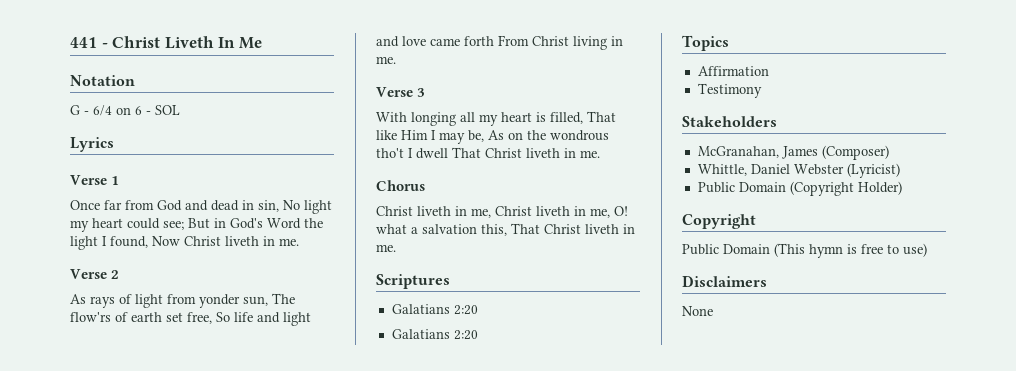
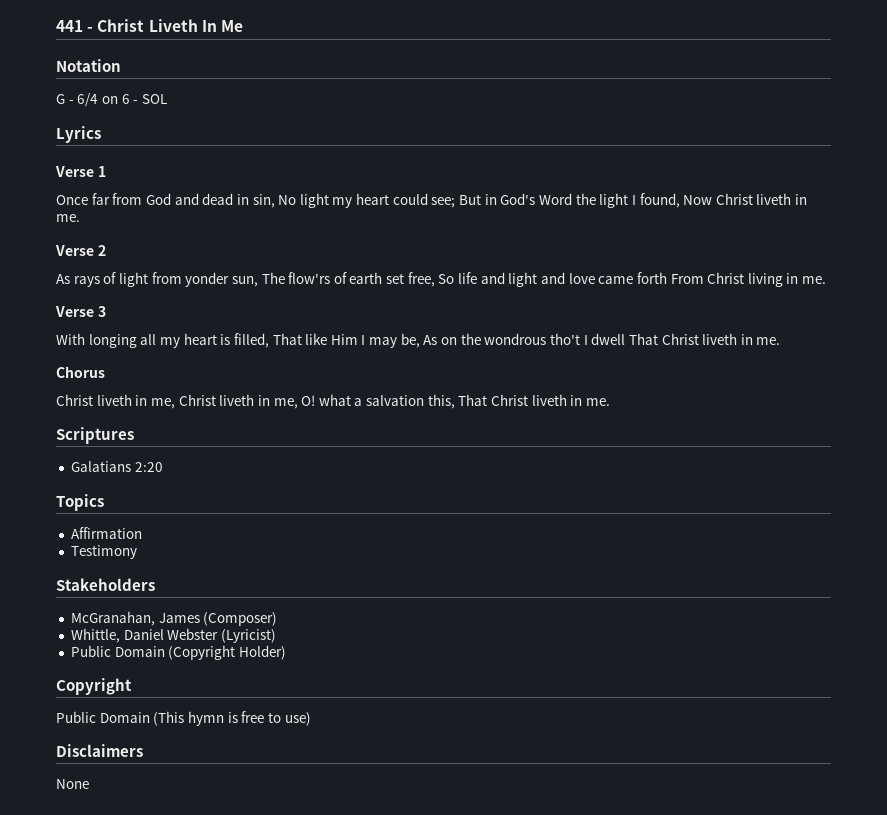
  Scriptures
- Galatians 2:20

